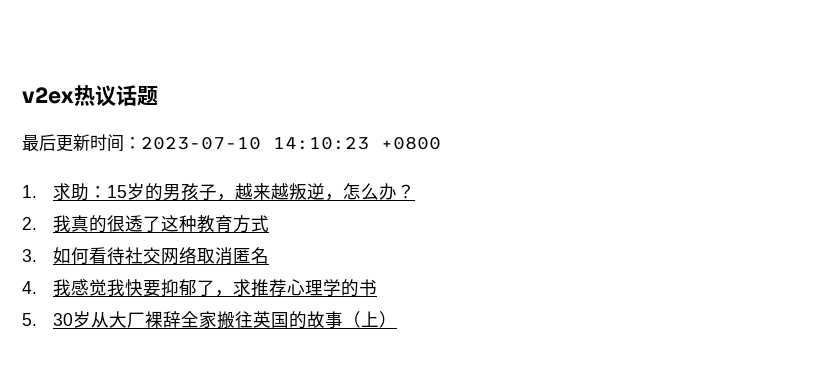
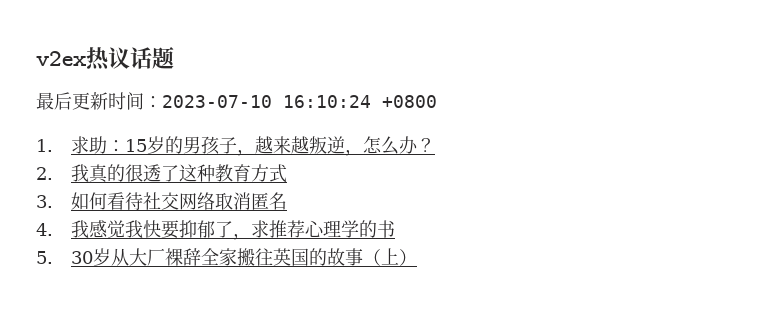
- 最后更新时间：2023-07-10 14:10:23 +0800
+ 最后更新时间：2023-07-10 16:10:24 +0800

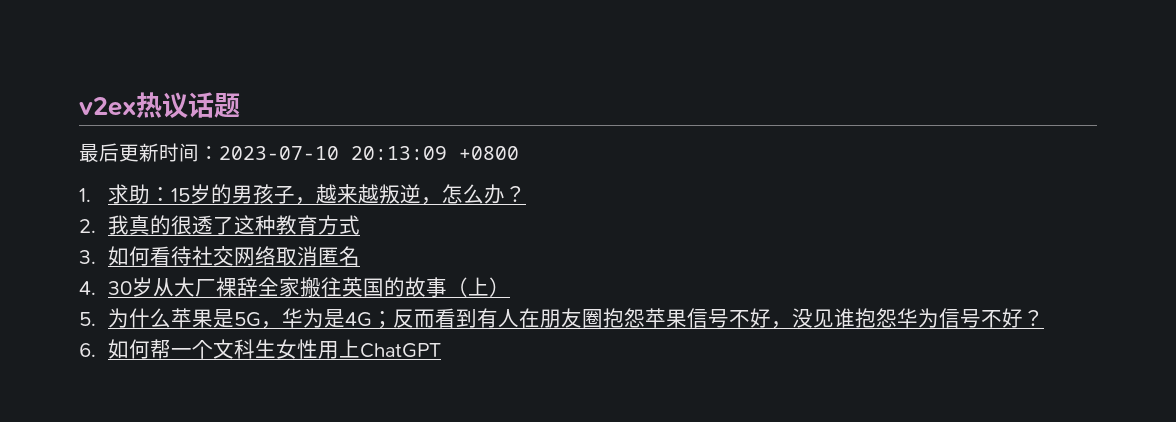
- 最后更新时间：2023-07-10 16:10:24 +0800
+ 最后更新时间：2023-07-10 20:13:09 +0800
- 4.我感觉我快要抑郁了，求推荐心理学的书
- 5. 30岁从大厂裸辞全家搬往英国的故事（上）
+ 4. 30岁从大厂裸辞全家搬往英国的故事（上）
+ 5.为什么苹果是5G，华为是4G；反而看到有人在朋友圈抱怨苹果信号不好，没见谁抱怨华为信号不好？
+ 6.如何帮一个文科生女性用上ChatGPT

